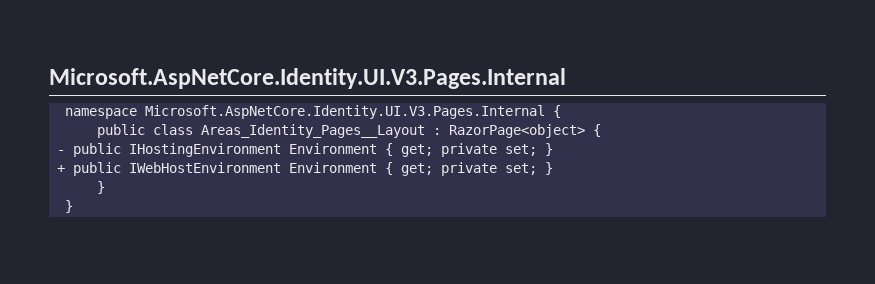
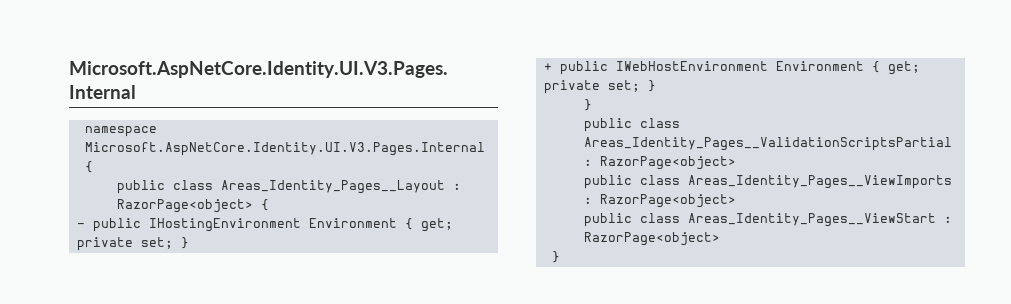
+ public class Areas_Identity_Pages__ValidationScriptsPartial : RazorPage<object>
+ public class Areas_Identity_Pages__ViewImports : RazorPage<object>
+ public class Areas_Identity_Pages__ViewStart : RazorPage<object>

